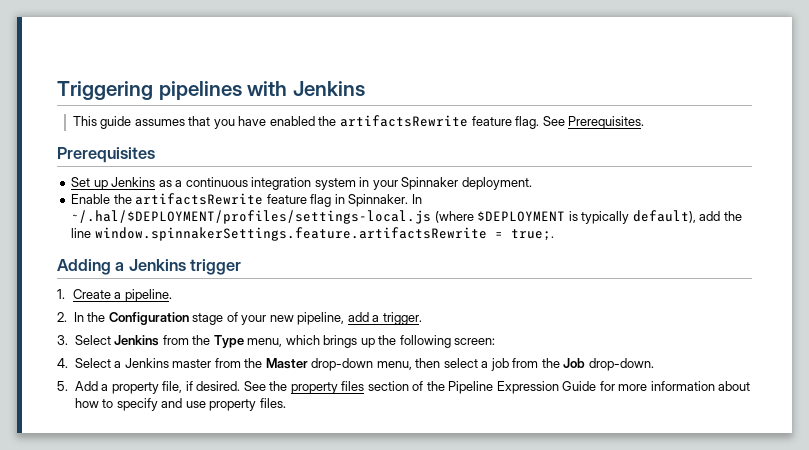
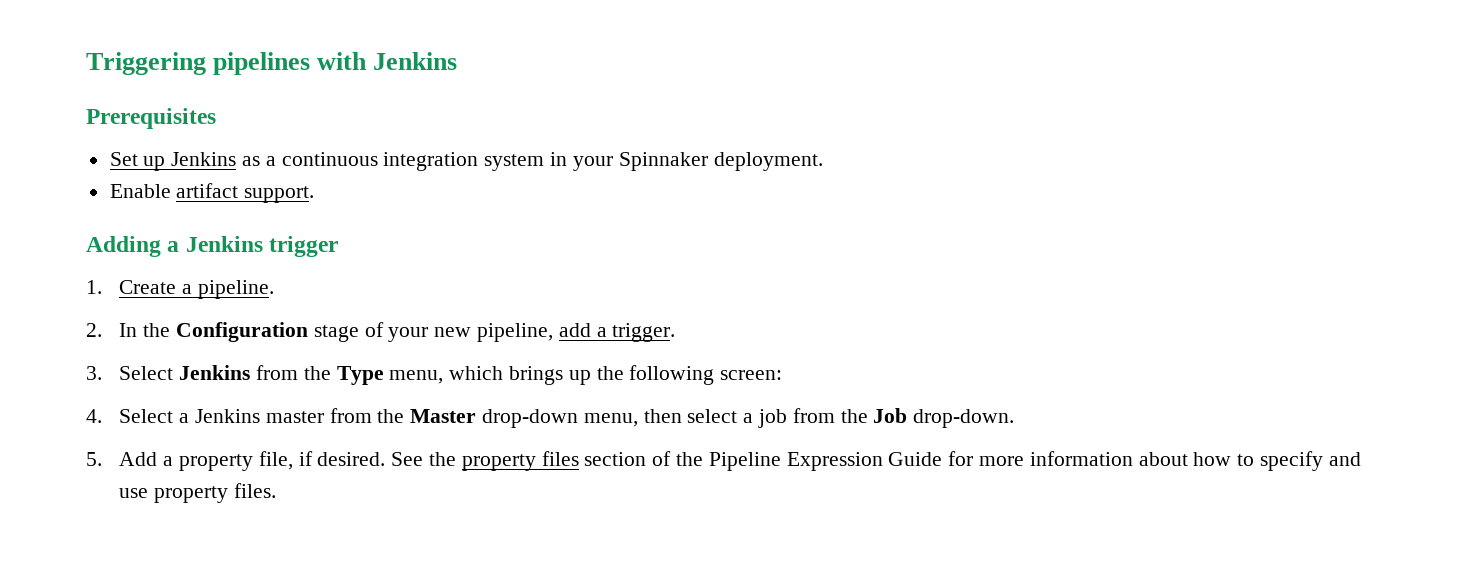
- This guide assumes that you have enabled the artifactsRewrite feature flag. See Prerequisites.
- Enable the artifactsRewrite feature flag in Spinnaker. In ~/.hal/$DEPLOYMENT/profiles/settings-local.js (where $DEPLOYMENT is typically default), add the line window.spinnakerSettings.feature.artifactsRewrite = true;.
+ Enable artifact support.

